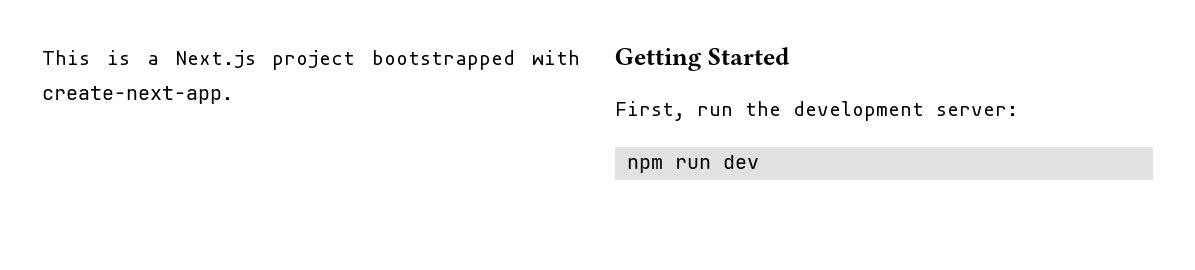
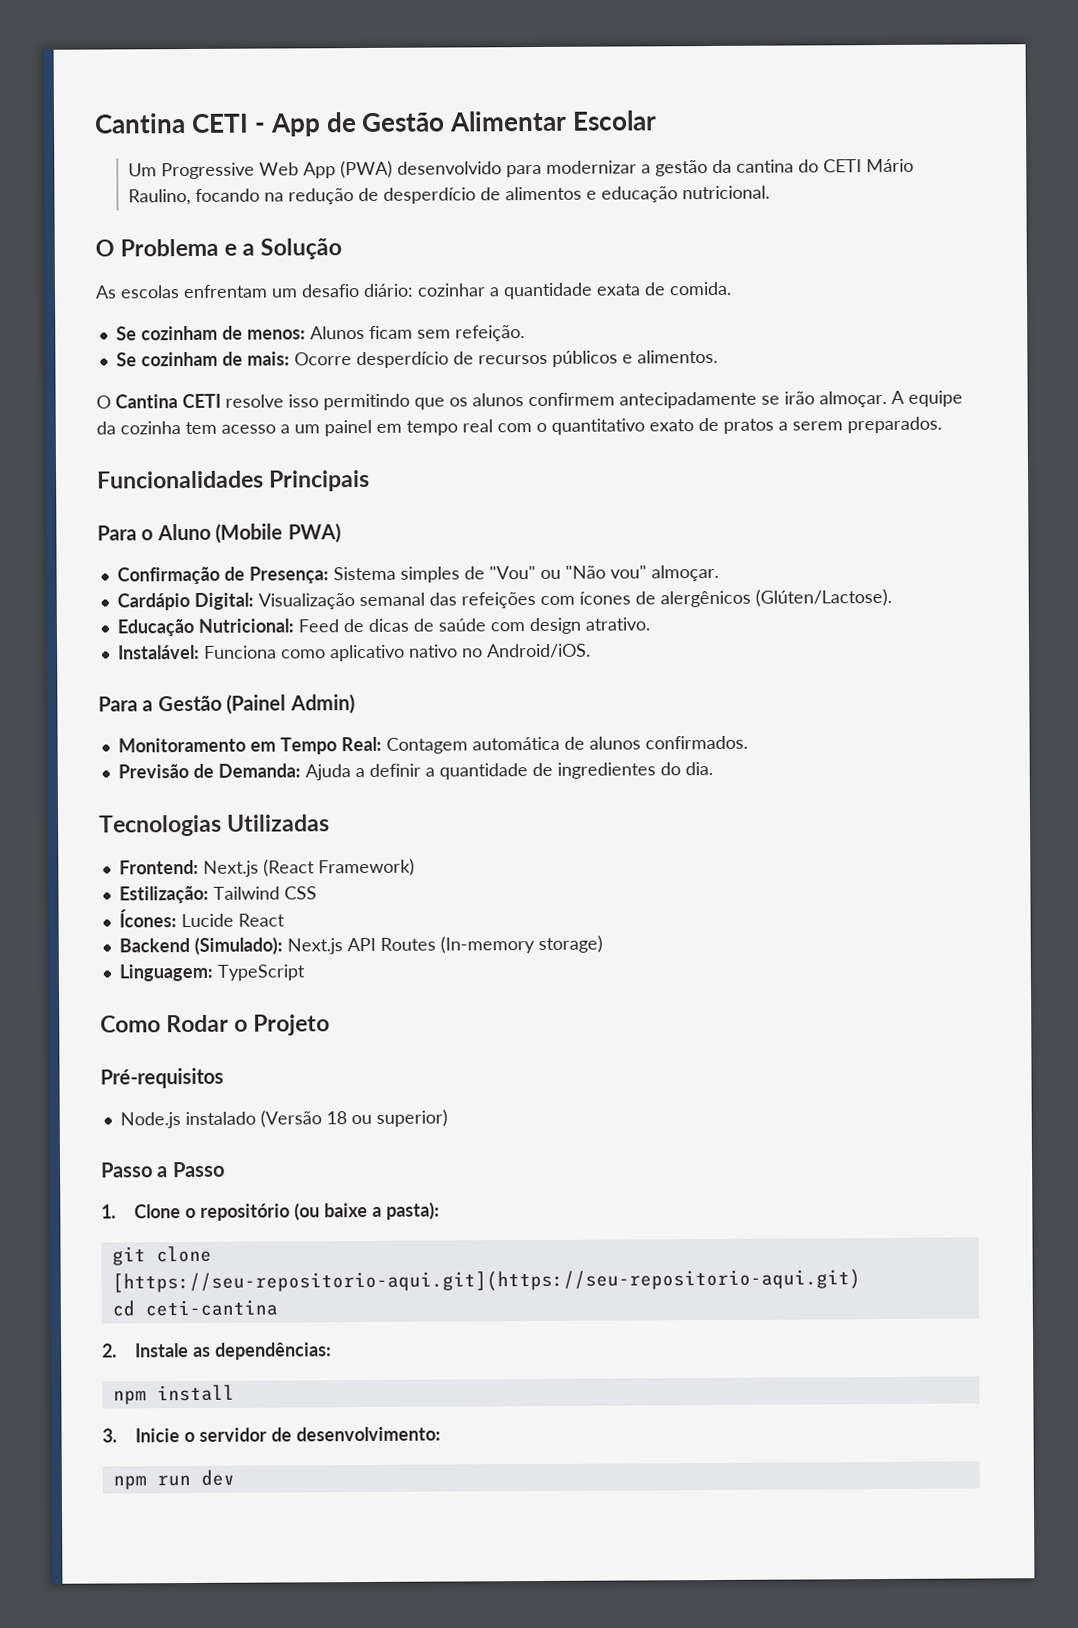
- This is a Next.js project bootstrapped with create-next-app.
- Getting Started
- First, run the development server:
+ Cantina CETI - App de Gestão Alimentar Escolar
+ Um Progressive Web App (PWA) desenvolvido para modernizar a gestão da cantina do CETI Mário Raulino, focando na redução de desperdício de alimentos e educação nutricional.
+ O Problema e a Solução
+ As escolas enfrentam um desafio diário: cozinhar a quantidade exata de comida.
+ Se cozinham de menos: Alunos ficam sem refeição.
+ Se cozinham de mais: Ocorre desperdício de recursos públicos e alimentos.
+ O Cantina CETI resolve isso permitindo que os alunos confirmem antecipadamente se irão almoçar. A equipe da cozinha tem acesso a um painel em tempo real com o quantitativo exato de pratos a serem preparados.
+ Funcionalidades Principais
+ Para o Aluno (Mobile PWA)
+ Confirmação de Presença: Sistema simples de "Vou" ou "Não vou" almoçar.
+ Cardápio Digital: Visualização semanal das refeições com ícones de alergênicos (Glúten/Lactose).
+ Educação Nutricional: Feed de dicas de saúde com design atrativo.
+ Instalável: Funciona como aplicativo nativo no Android/iOS.
+ Para a Gestão (Painel Admin)
+ Monitoramento em Tempo Real: Contagem automática de alunos confirmados.
+ Previsão de Demanda: Ajuda a definir a quantidade de ingredientes do dia.
+ Tecnologias Utilizadas
+ Frontend: Next.js (React Framework)
+ Estilização: Tailwind CSS
+ Ícones: Lucide React
+ Backend (Simulado): Next.js API Routes (In-memory storage)
+ Linguagem: TypeScript
+ Como Rodar o Projeto
+ Pré-requisitos
+ Node.js instalado (Versão 18 ou superior)
+ Passo a Passo
+ 1. Clone o repositório (ou baixe a pasta):
+ git clone [https://seu-repositorio-aqui.git](https://seu-repositorio-aqui.git)
+ cd ceti-cantina
+ 2. Instale as dependências:
+ npm install
+ 3. Inicie o servidor de desenvolvimento:

